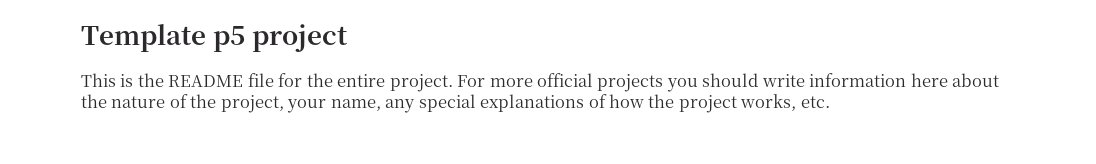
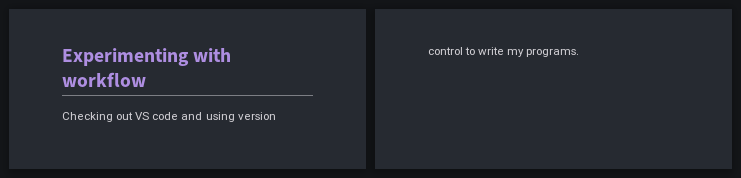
- Template p5 project
- This is the README file for the entire project. For more official projects you should write information here about the nature of the project, your name, any special explanations of how the project works, etc.
+ Experimenting with workflow
+ Checking out VS code and using version control to write my programs.

